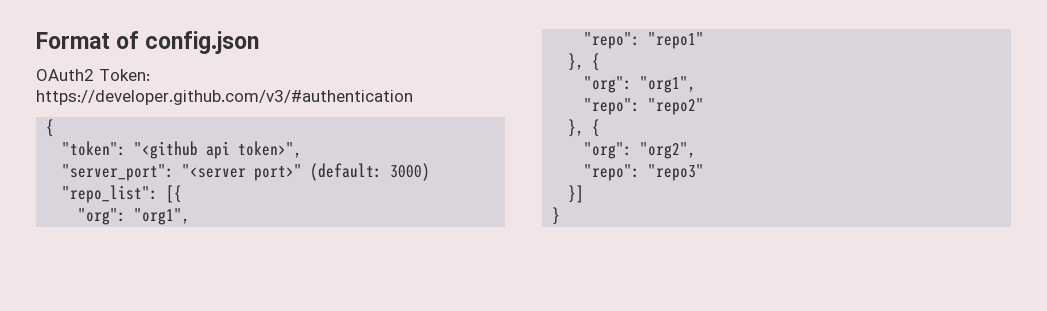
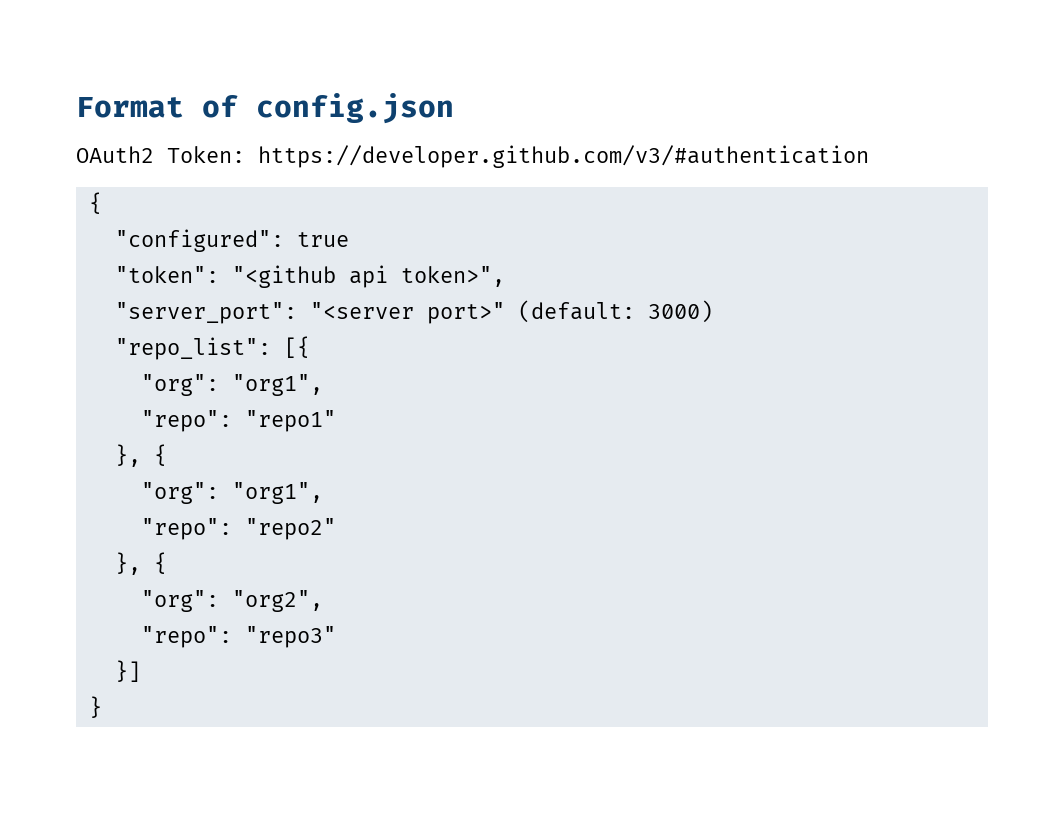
+ "configured": true

